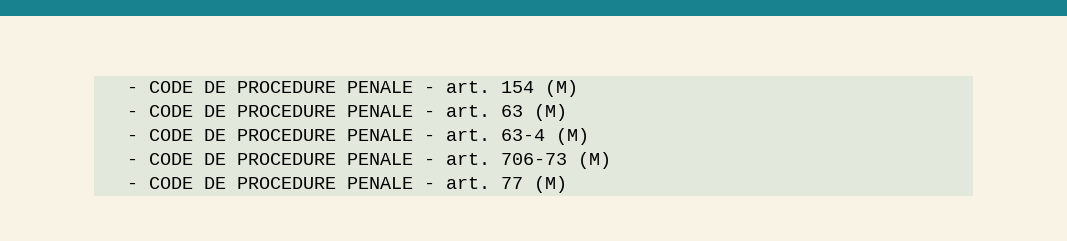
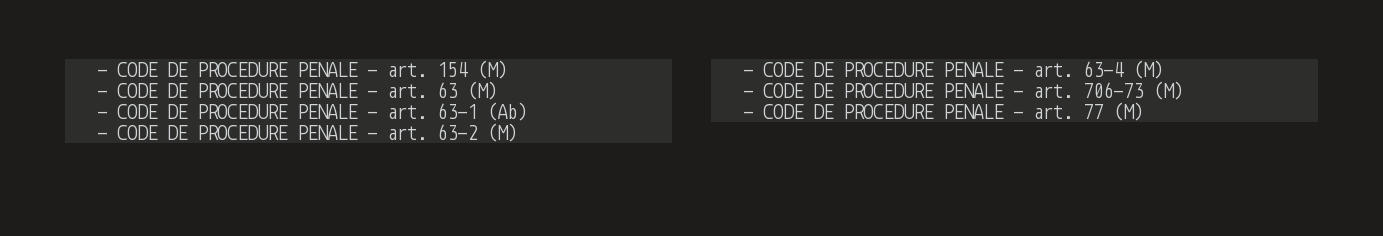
+ - CODE DE PROCEDURE PENALE - art. 63-1 (Ab)
+ - CODE DE PROCEDURE PENALE - art. 63-2 (M)

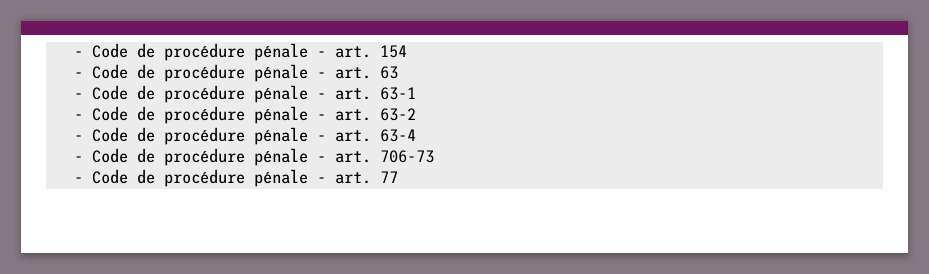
- - CODE DE PROCEDURE PENALE - art. 154 (M)
- - CODE DE PROCEDURE PENALE - art. 63 (M)
- - CODE DE PROCEDURE PENALE - art. 63-1 (Ab)
- - CODE DE PROCEDURE PENALE - art. 63-2 (M)
- - CODE DE PROCEDURE PENALE - art. 63-4 (M)
- - CODE DE PROCEDURE PENALE - art. 706-73 (M)
- - CODE DE PROCEDURE PENALE - art. 77 (M)
+ - Code de procédure pénale - art. 154
+ - Code de procédure pénale - art. 63
+ - Code de procédure pénale - art. 63-1
+ - Code de procédure pénale - art. 63-2
+ - Code de procédure pénale - art. 63-4
+ - Code de procédure pénale - art. 706-73
+ - Code de procédure pénale - art. 77

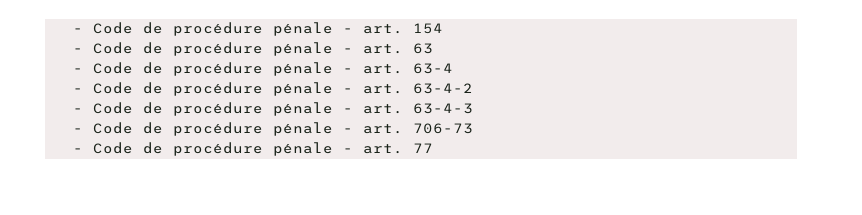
- - Code de procédure pénale - art. 63-1
- - Code de procédure pénale - art. 63-2
  - Code de procédure pénale - art. 63-4
+ - Code de procédure pénale - art. 63-4-2
+ - Code de procédure pénale - art. 63-4-3

